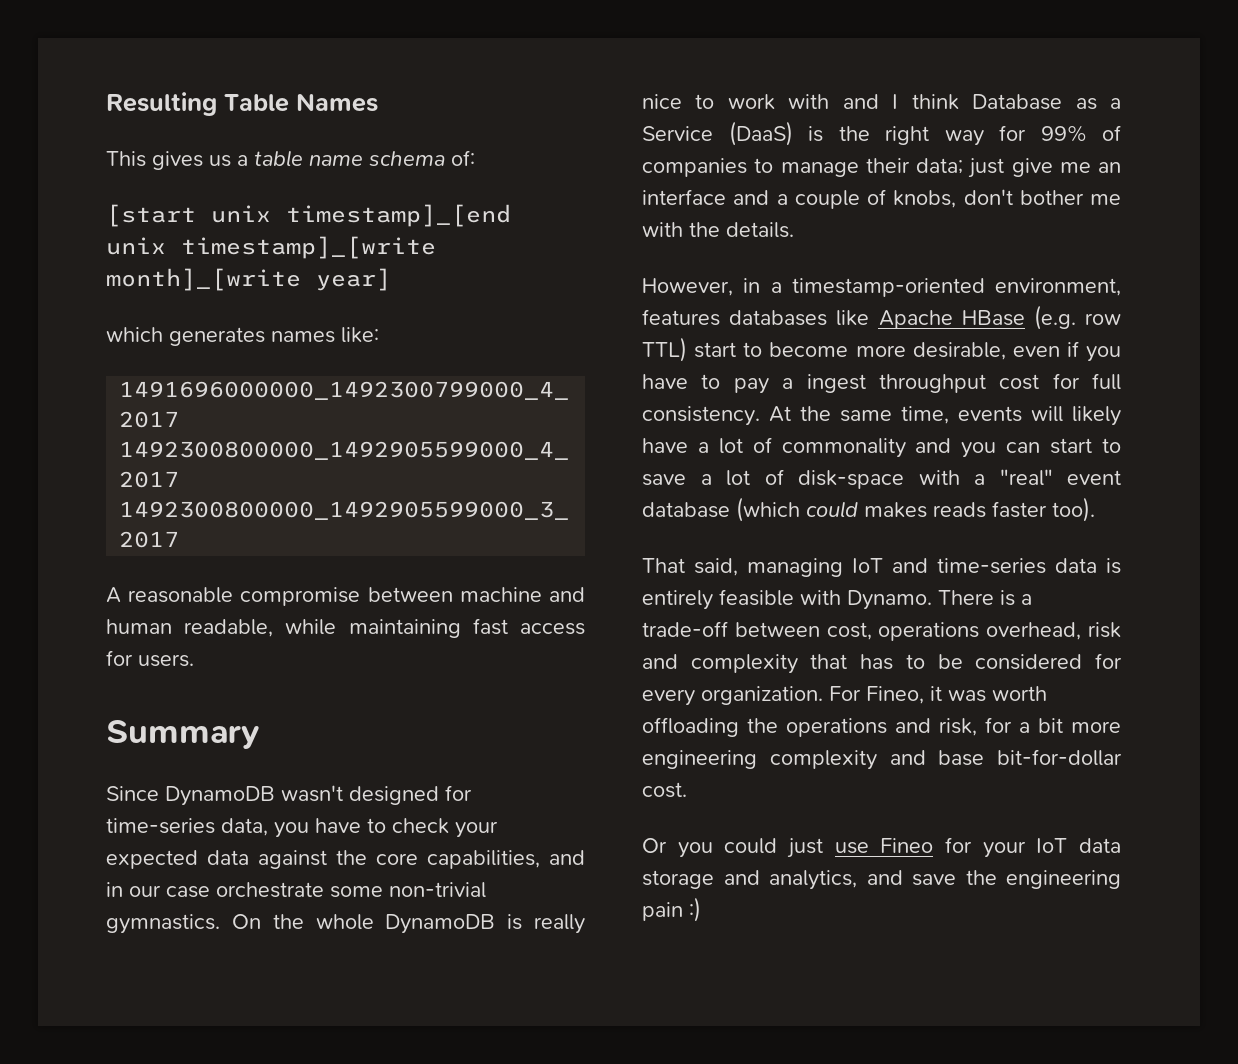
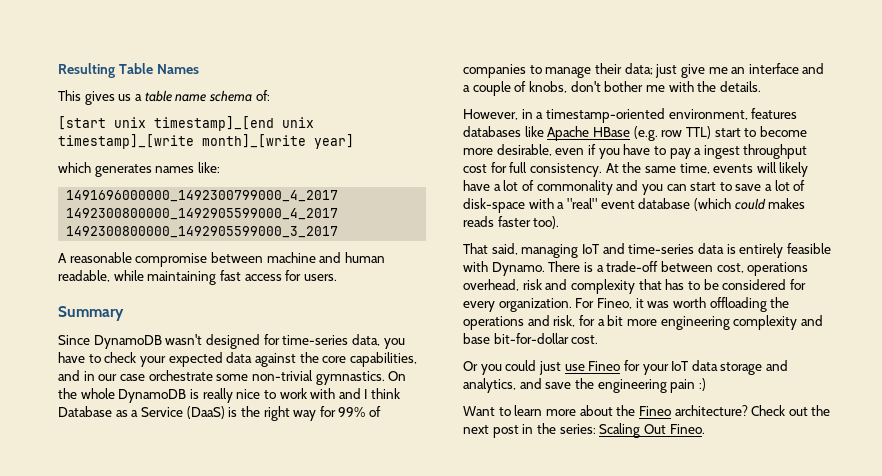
+ Want to learn more about the Fineo architecture? Check out the next post in the series: Scaling Out Fineo.

